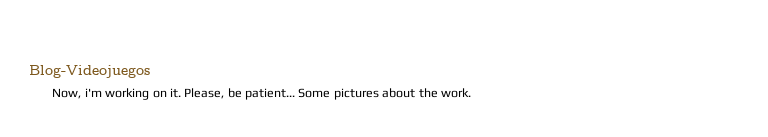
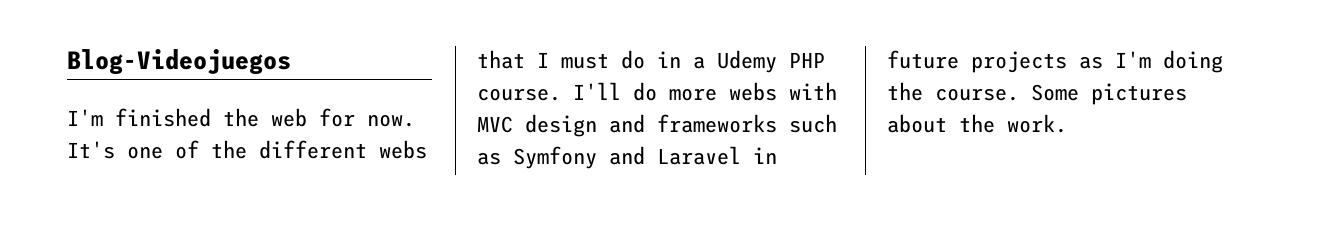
- Now, i'm working on it. Please, be patient...
+ I'm finished the web for now. It's one of the different webs that I must do in a Udemy PHP course. I'll do more webs with MVC design and frameworks such as Symfony and Laravel in future projects as I'm doing the course.

